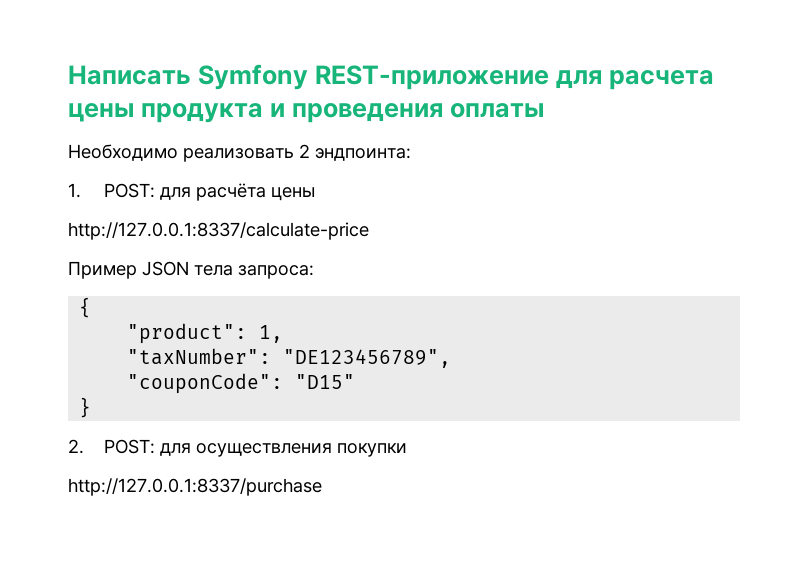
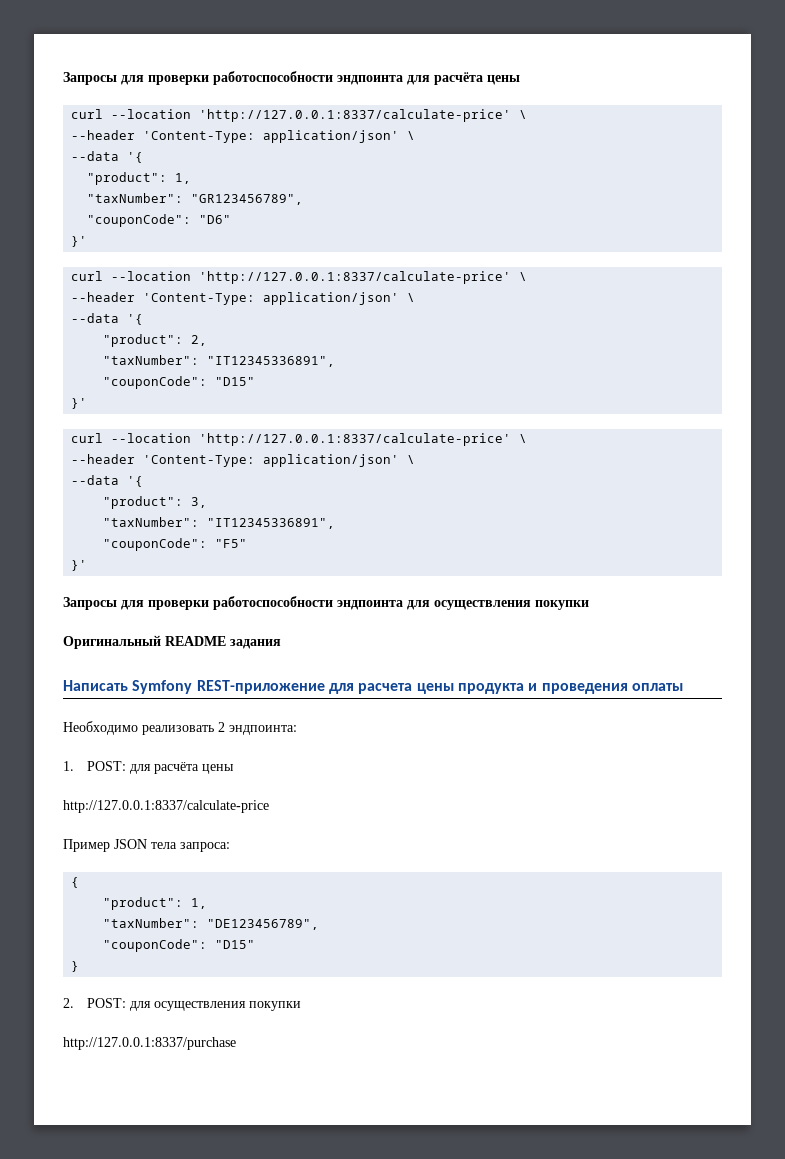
+ Запросы для проверки работоспособности эндпоинта для расчёта цены
+ curl --location 'http://127.0.0.1:8337/calculate-price' \
+ --header 'Content-Type: application/json' \
+ --data '{
+ "product": 1,
+ "taxNumber": "GR123456789",
+ "couponCode": "D6"
+ }'
+ curl --location 'http://127.0.0.1:8337/calculate-price' \
+ --header 'Content-Type: application/json' \
+ --data '{
+ "product": 2,
+ "taxNumber": "IT12345336891",
+ "couponCode": "D15"
+ }'
+ curl --location 'http://127.0.0.1:8337/calculate-price' \
+ --header 'Content-Type: application/json' \
+ --data '{
+ "product": 3,
+ "taxNumber": "IT12345336891",
+ "couponCode": "F5"
+ }'
+ Запросы для проверки работоспособности эндпоинта для осуществления покупки
+ Оригинальный README задания

